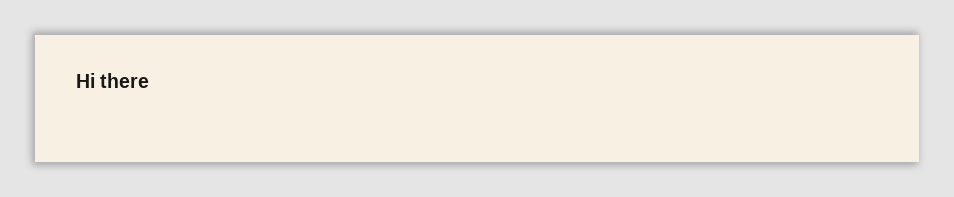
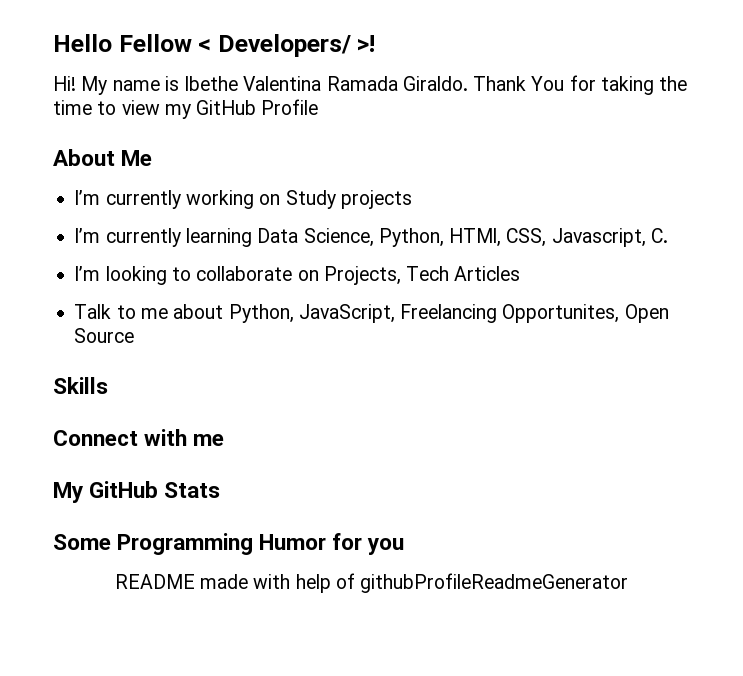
- Hi there
+ Hello Fellow < Developers/ >!
+ Hi! My name is Ibethe Valentina Ramada Giraldo. Thank You for taking the time to view my GitHub Profile
+ About Me
+ I’m currently working on Study projects
+ I’m currently learning Data Science, Python, HTMl, CSS, Javascript, C.
+ I’m looking to collaborate on Projects, Tech Articles
+ Talk to me about Python, JavaScript, Freelancing Opportunites, Open Source
+ Skills
+ Connect with me
+ My GitHub Stats
+ Some Programming Humor for you
+ README made with help of githubProfileReadmeGenerator

